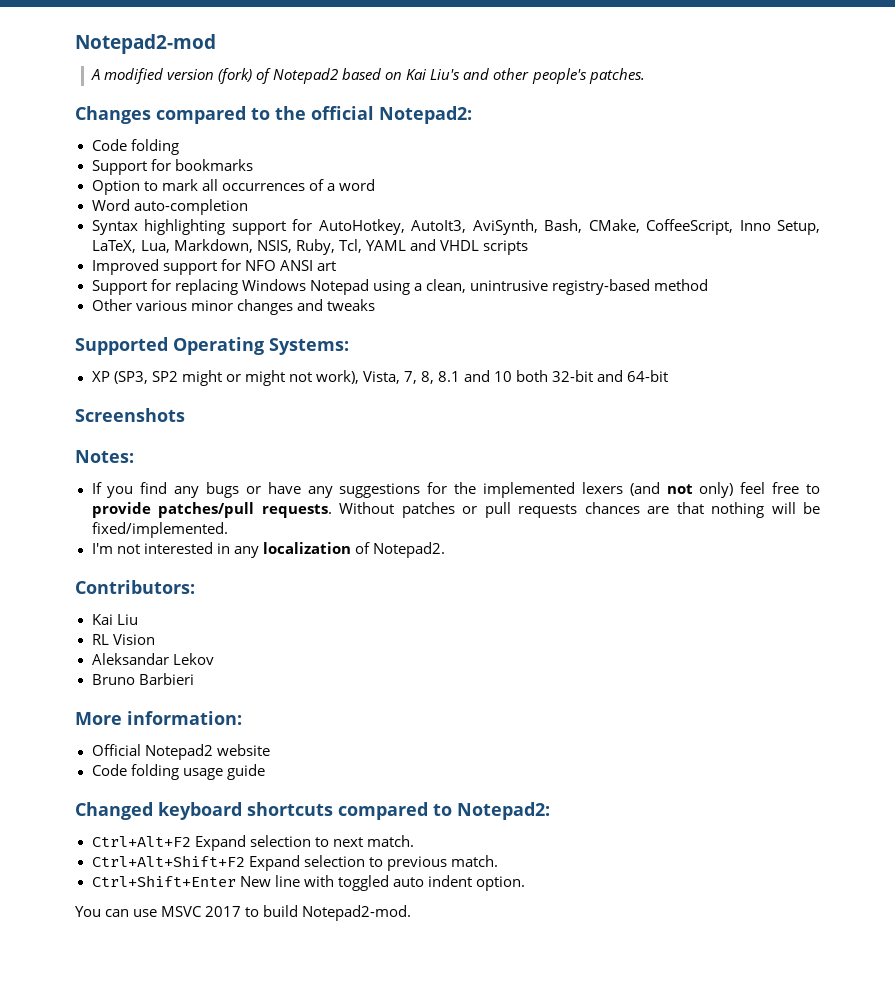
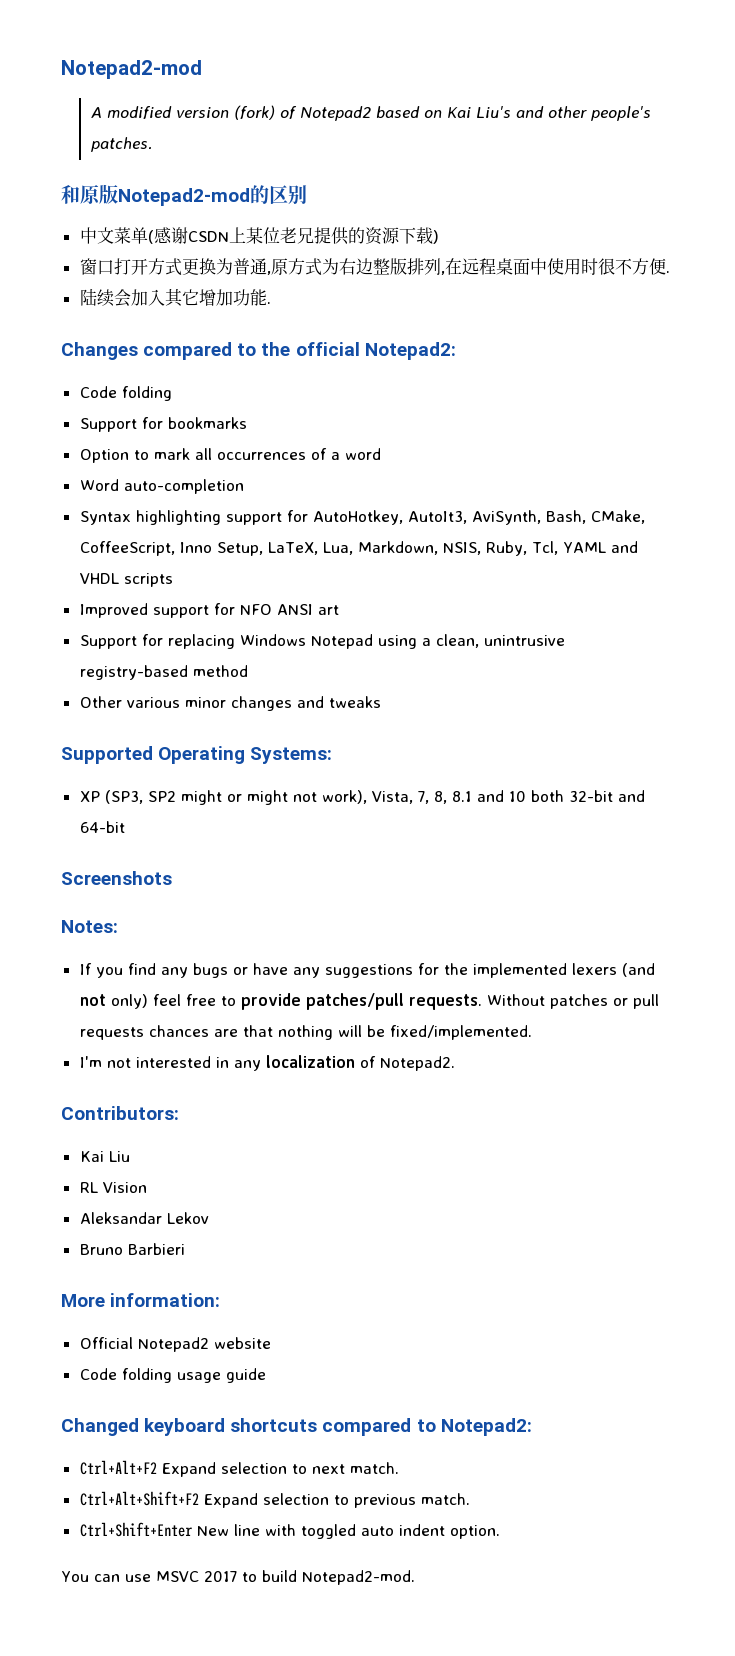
+ 和原版Notepad2-mod的区别
+ 中文菜单(感谢CSDN上某位老兄提供的资源下载)
+ 窗口打开方式更换为普通,原方式为右边整版排列,在远程桌面中使用时很不方便.
+ 陆续会加入其它增加功能.

